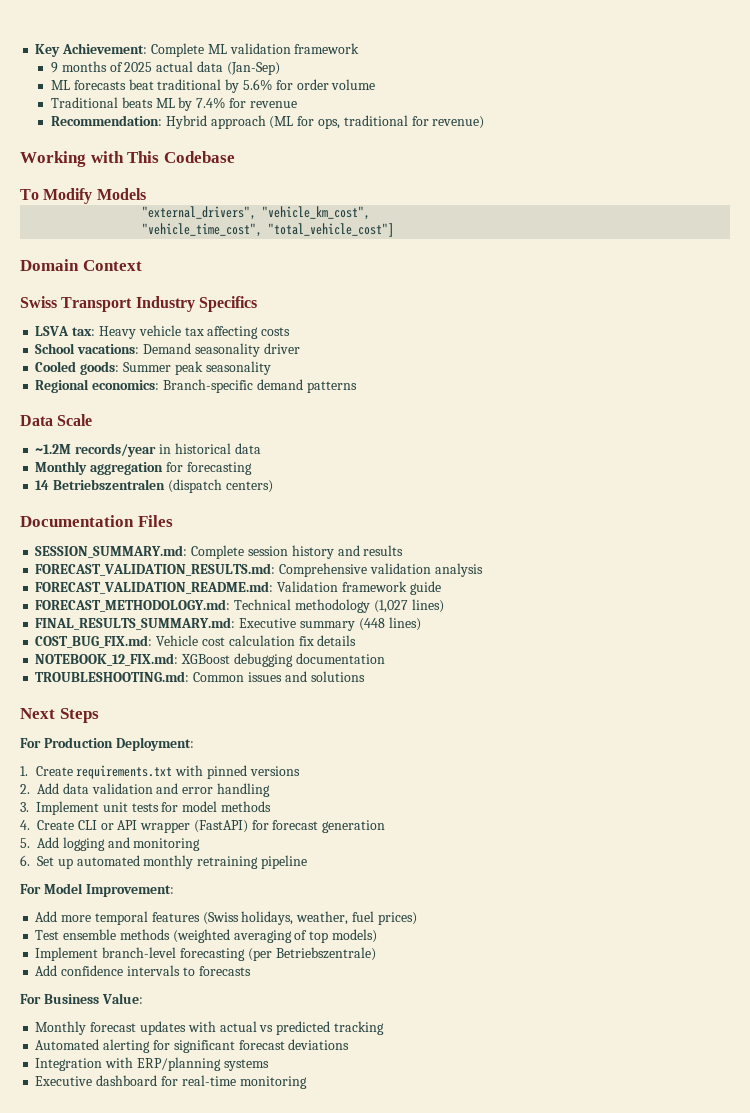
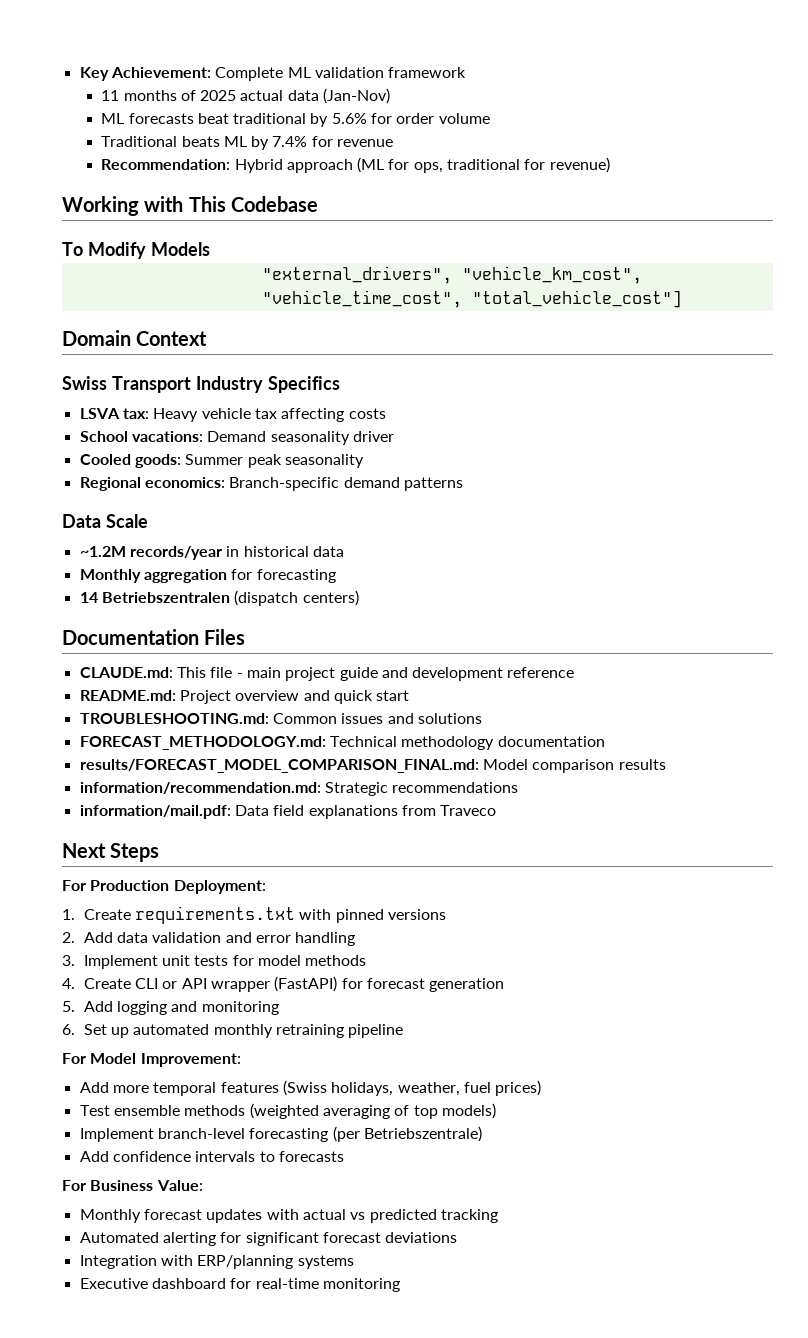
- 9 months of 2025 actual data (Jan-Sep)
+ 11 months of 2025 actual data (Jan-Nov)
- SESSION_SUMMARY.md: Complete session history and results
- FORECAST_VALIDATION_RESULTS.md: Comprehensive validation analysis
- FORECAST_VALIDATION_README.md: Validation framework guide
- FORECAST_METHODOLOGY.md: Technical methodology (1,027 lines)
- FINAL_RESULTS_SUMMARY.md: Executive summary (448 lines)
- COST_BUG_FIX.md: Vehicle cost calculation fix details
- NOTEBOOK_12_FIX.md: XGBoost debugging documentation
+ CLAUDE.md: This file - main project guide and development reference
+ README.md: Project overview and quick start
+ FORECAST_METHODOLOGY.md: Technical methodology documentation
+ results/FORECAST_MODEL_COMPARISON_FINAL.md: Model comparison results
+ information/recommendation.md: Strategic recommendations
+ information/mail.pdf: Data field explanations from Traveco

